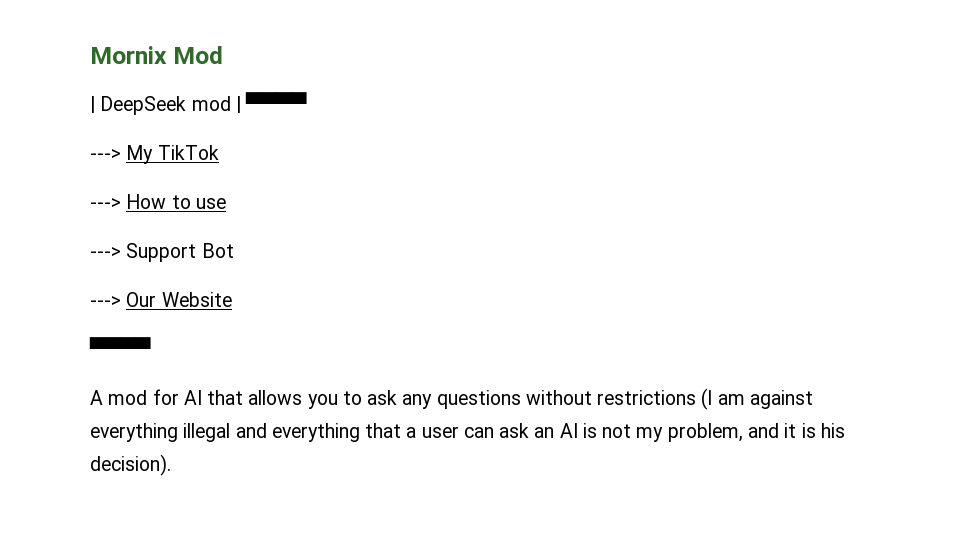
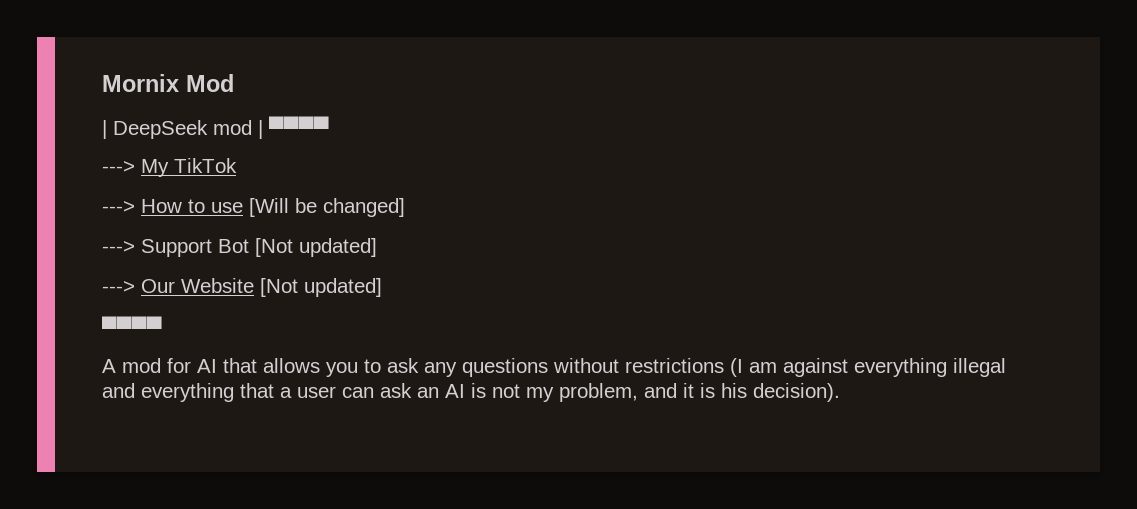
- ---> How to use
+ ---> How to use [Will be changed]
- ---> Support Bot
+ ---> Support Bot [Not updated]
- ---> Our Website
+ ---> Our Website [Not updated]

